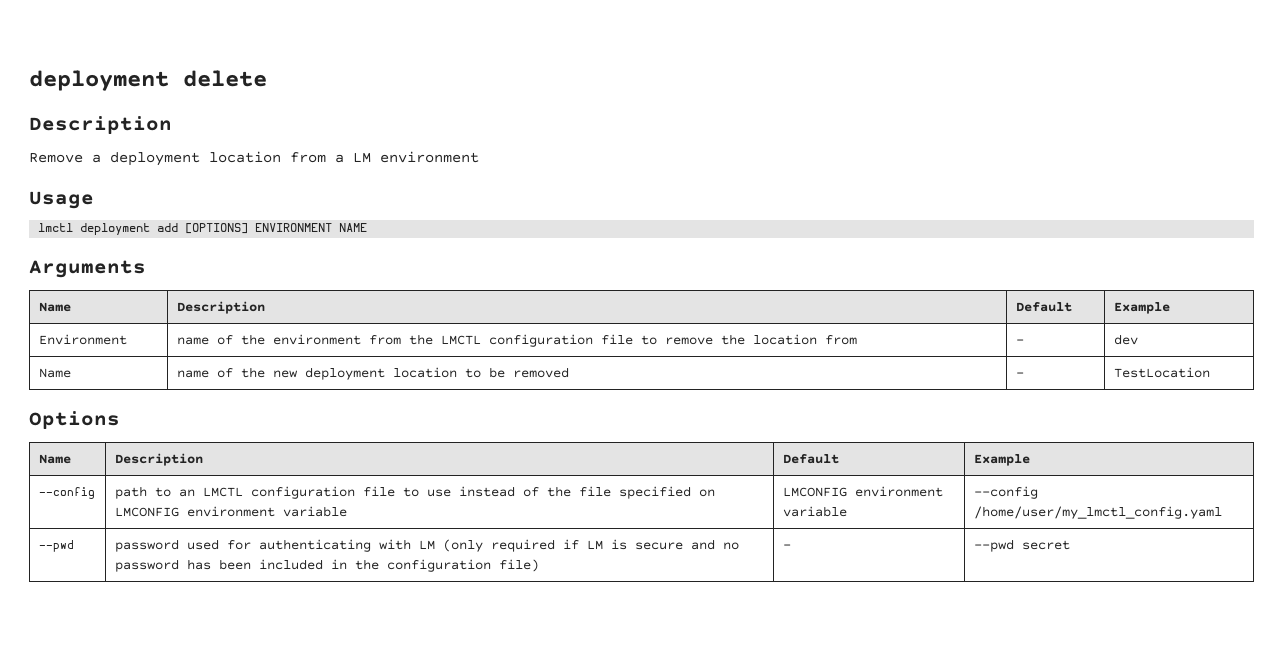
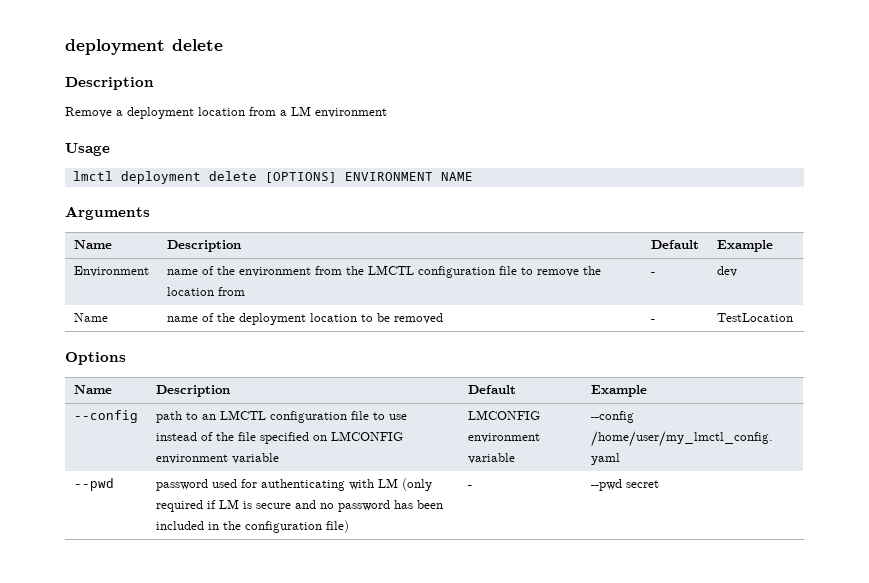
- lmctl deployment add [OPTIONS] ENVIRONMENT NAME
+ lmctl deployment delete [OPTIONS] ENVIRONMENT NAME
- Name | name of the new deployment location to be removed | - | TestLocation
+ Name | name of the deployment location to be removed | - | TestLocation

